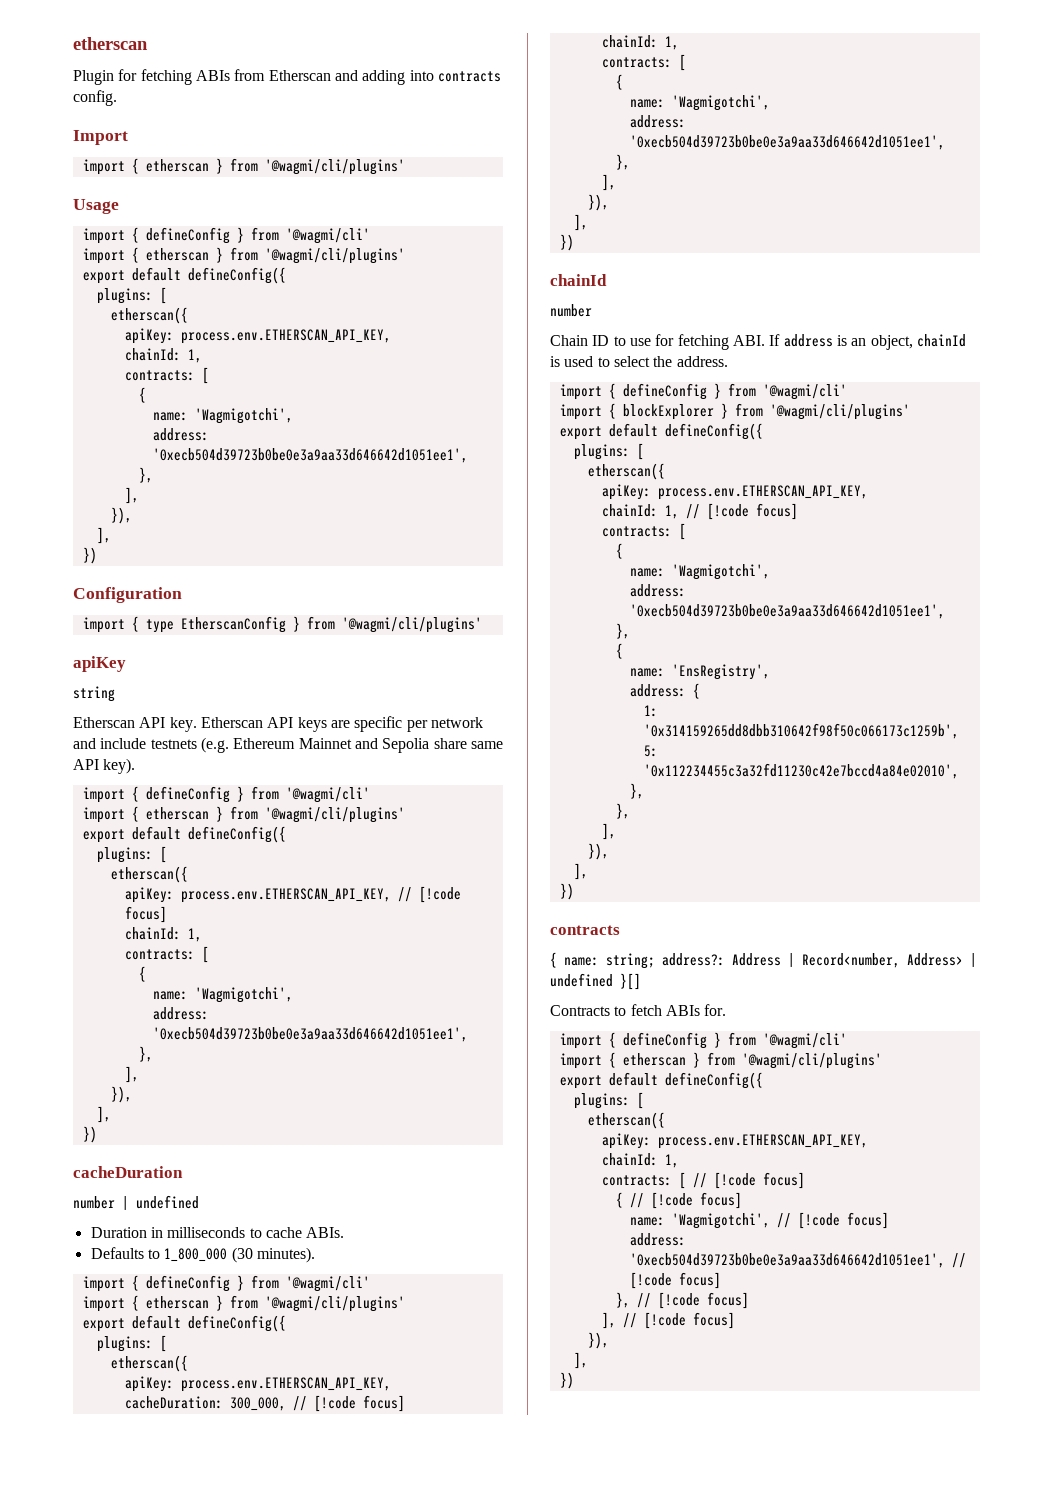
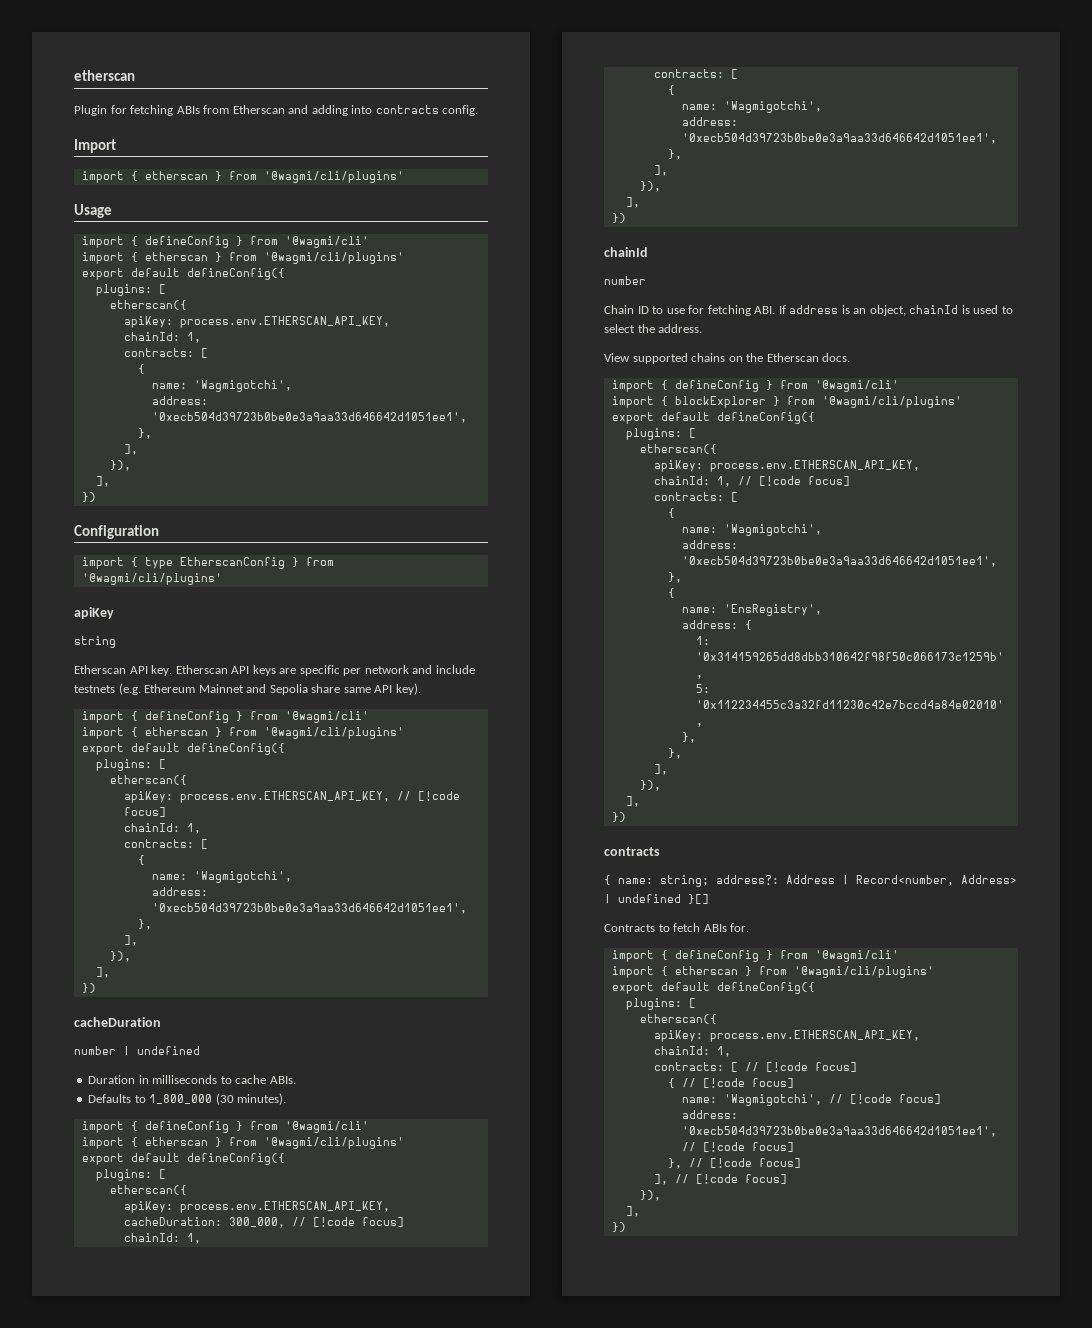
+ View supported chains on the Etherscan docs.

